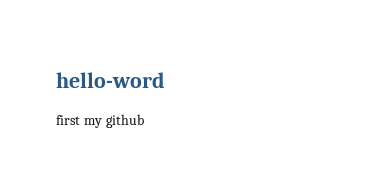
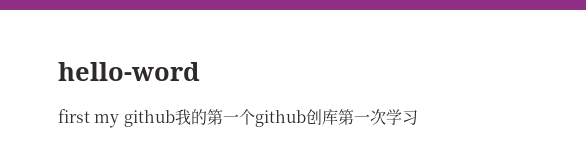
- first my github
+ first my github我的第一个github创库第一次学习

